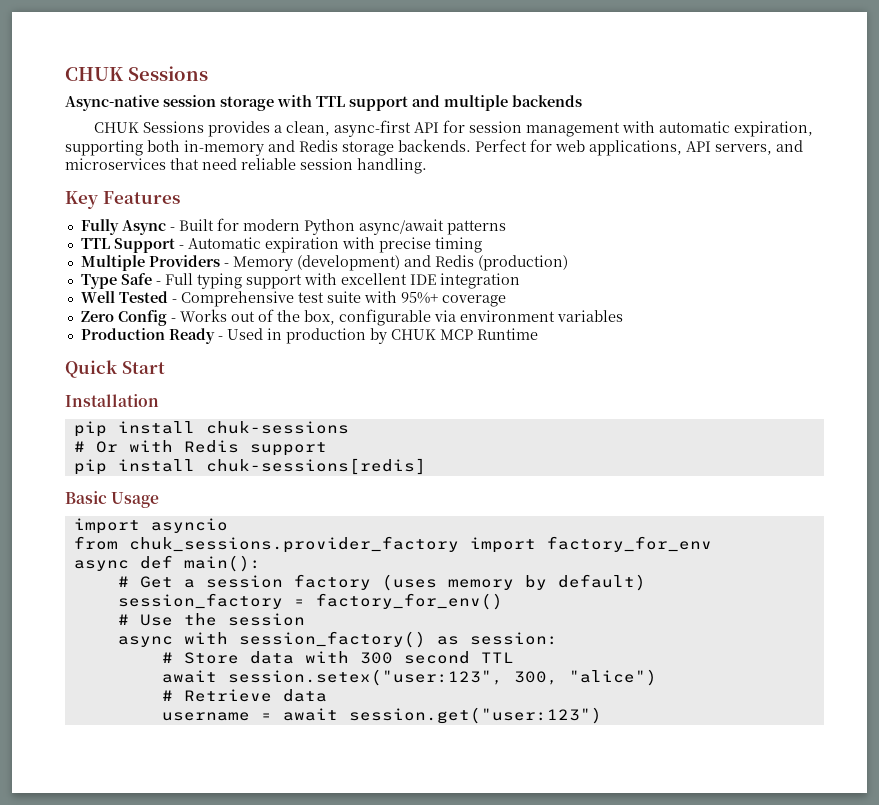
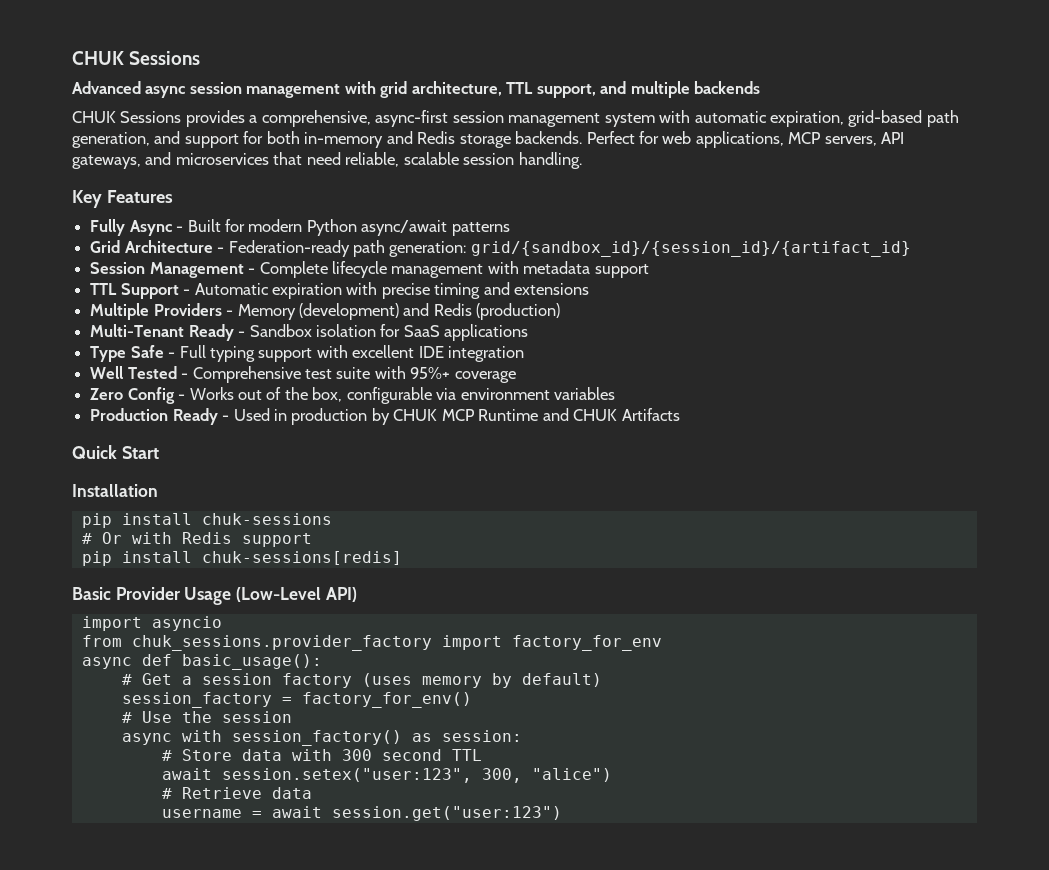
- Async-native session storage with TTL support and multiple backends
+ Advanced async session management with grid architecture, TTL support, and multiple backends
- CHUK Sessions provides a clean, async-first API for session management with automatic expiration, supporting both in-memory and Redis storage backends.
+ CHUK Sessions provides a comprehensive, async-first session management system with automatic expiration, grid-based path generation, and support for both in-memory and Redis storage backends.
- Perfect for web applications, API servers, and microservices that need reliable session handling.
+ Perfect for web applications, MCP servers, API gateways, and microservices that need reliable, scalable session handling.
+ Grid Architecture - Federation-ready path generation: grid/{sandbox_id}/{session_id}/{artifact_id}
+ Session Management - Complete lifecycle management with metadata support
- TTL Support - Automatic expiration with precise timing
+ TTL Support - Automatic expiration with precise timing and extensions
+ Multi-Tenant Ready - Sandbox isolation for SaaS applications
- Production Ready - Used in production by CHUK MCP Runtime
+ Production Ready - Used in production by CHUK MCP Runtime and CHUK Artifacts
- Basic Usage
+ Basic Provider Usage (Low-Level API)
- async def main():
+ async def basic_usage():

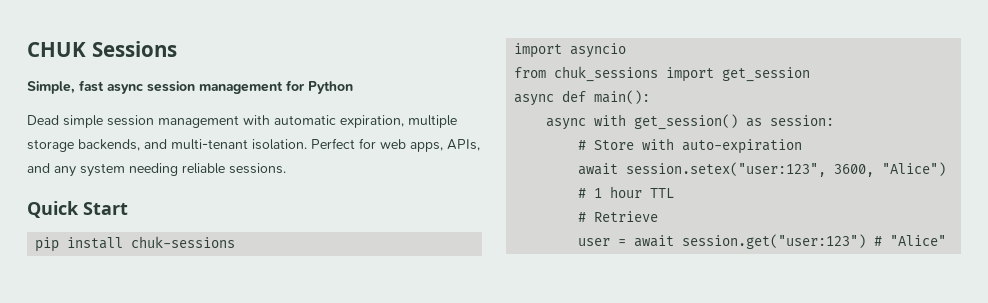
- Advanced async session management with grid architecture, TTL support, and multiple backends
- CHUK Sessions provides a comprehensive, async-first session management system with automatic expiration, grid-based path generation, and support for both in-memory and Redis storage backends. Perfect for web applications, MCP servers, API gateways, and microservices that need reliable, scalable session handling.
- Key Features
- Fully Async - Built for modern Python async/await patterns
- Grid Architecture - Federation-ready path generation: grid/{sandbox_id}/{session_id}/{artifact_id}
- Session Management - Complete lifecycle management with metadata support
- TTL Support - Automatic expiration with precise timing and extensions
- Multiple Providers - Memory (development) and Redis (production)
- Multi-Tenant Ready - Sandbox isolation for SaaS applications
- Type Safe - Full typing support with excellent IDE integration
- Well Tested - Comprehensive test suite with 95%+ coverage
- Zero Config - Works out of the box, configurable via environment variables
- Production Ready - Used in production by CHUK MCP Runtime and CHUK Artifacts
+ Simple, fast async session management for Python
+ Dead simple session management with automatic expiration, multiple storage backends, and multi-tenant isolation. Perfect for web apps, APIs, and any system needing reliable sessions.
- Installation
- # Or with Redis support
- pip install chuk-sessions[redis]
- Basic Provider Usage (Low-Level API)
- from chuk_sessions.provider_factory import factory_for_env
+ from chuk_sessions import get_session
- async def basic_usage():
- # Get a session factory (uses memory by default)
- session_factory = factory_for_env()
- # Use the session
+ async def main():
- async with session_factory() as session:
+ async with get_session() as session:
- # Store data with 300 second TTL
- await session.setex("user:123", 300, "alice")
+ # Store with auto-expiration
+ await session.setex("user:123", 3600, "Alice") # 1 hour TTL
- # Retrieve data
- username = await session.get("user:123")
+ # Retrieve
+ user = await session.get("user:123") # "Alice"

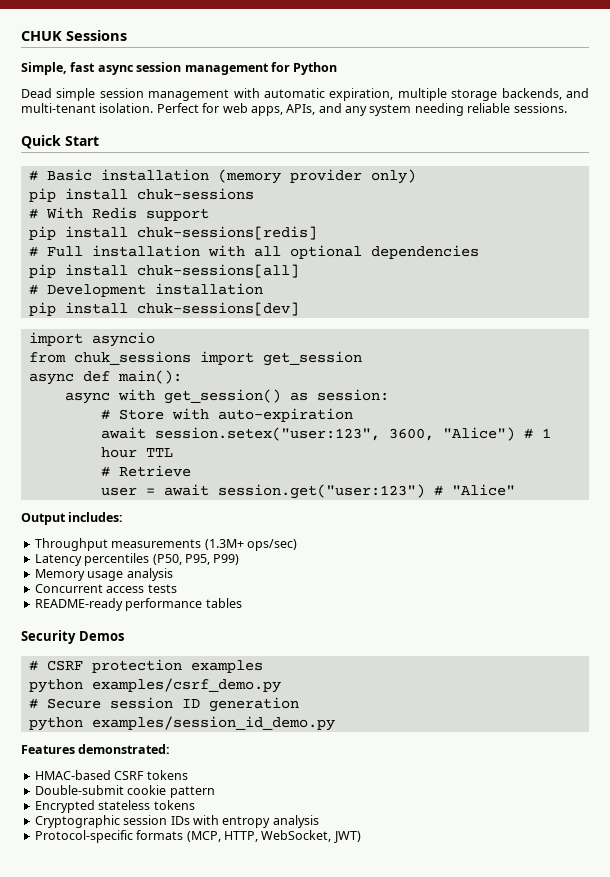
+ # Basic installation (memory provider only)
  pip install chuk-sessions
+ # With Redis support
+ pip install chuk-sessions[redis]
+ # Full installation with all optional dependencies
+ pip install chuk-sessions[all]
+ # Development installation
+ pip install chuk-sessions[dev]
+ Output includes:
+ Throughput measurements (1.3M+ ops/sec)
+ Latency percentiles (P50, P95, P99)
+ Memory usage analysis
+ Concurrent access tests
+ README-ready performance tables
+ Security Demos
+ # CSRF protection examples
+ python examples/csrf_demo.py
+ # Secure session ID generation
+ python examples/session_id_demo.py
+ Features demonstrated:
+ HMAC-based CSRF tokens
+ Double-submit cookie pattern
+ Encrypted stateless tokens
+ Cryptographic session IDs with entropy analysis
+ Protocol-specific formats (MCP, HTTP, WebSocket, JWT)

